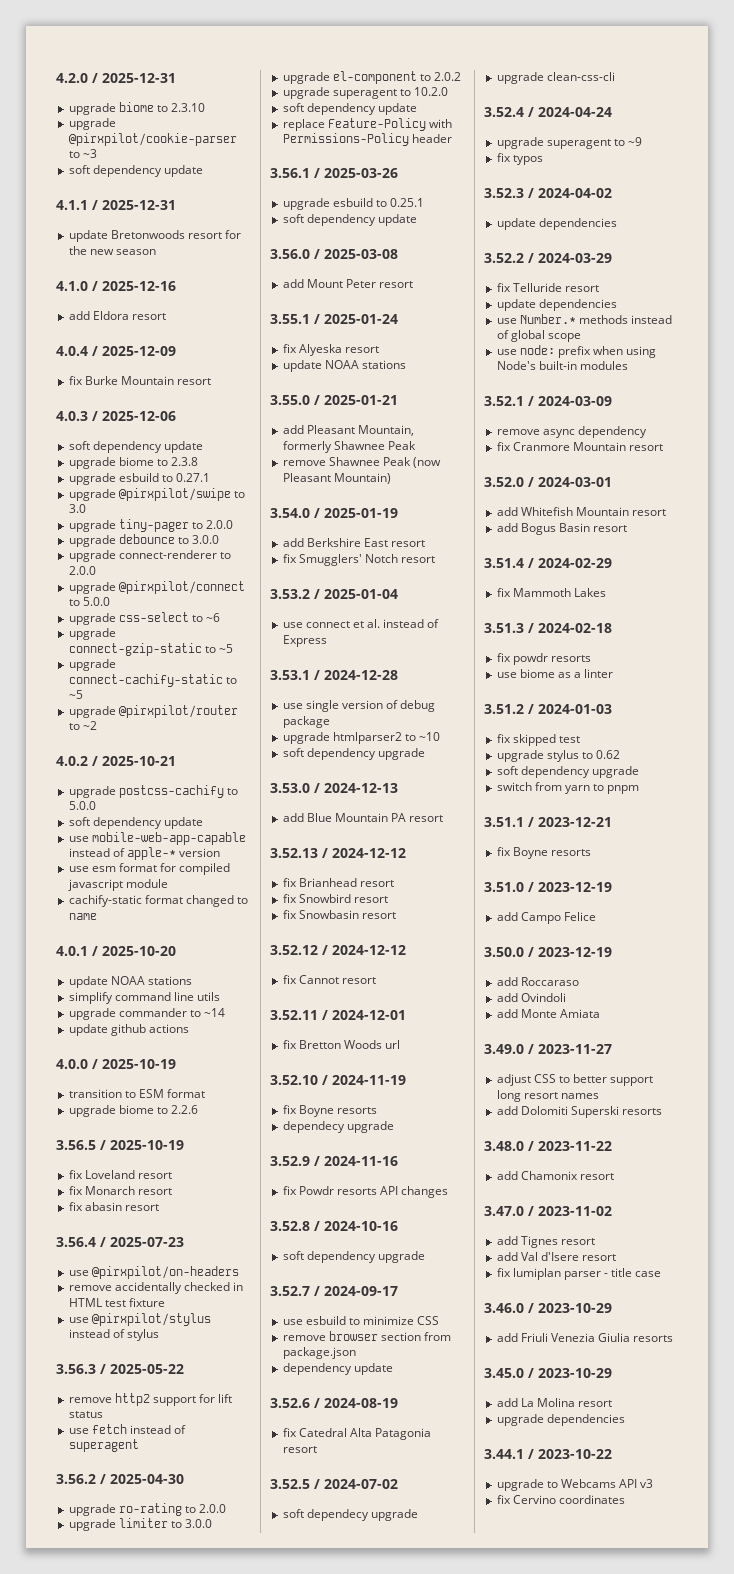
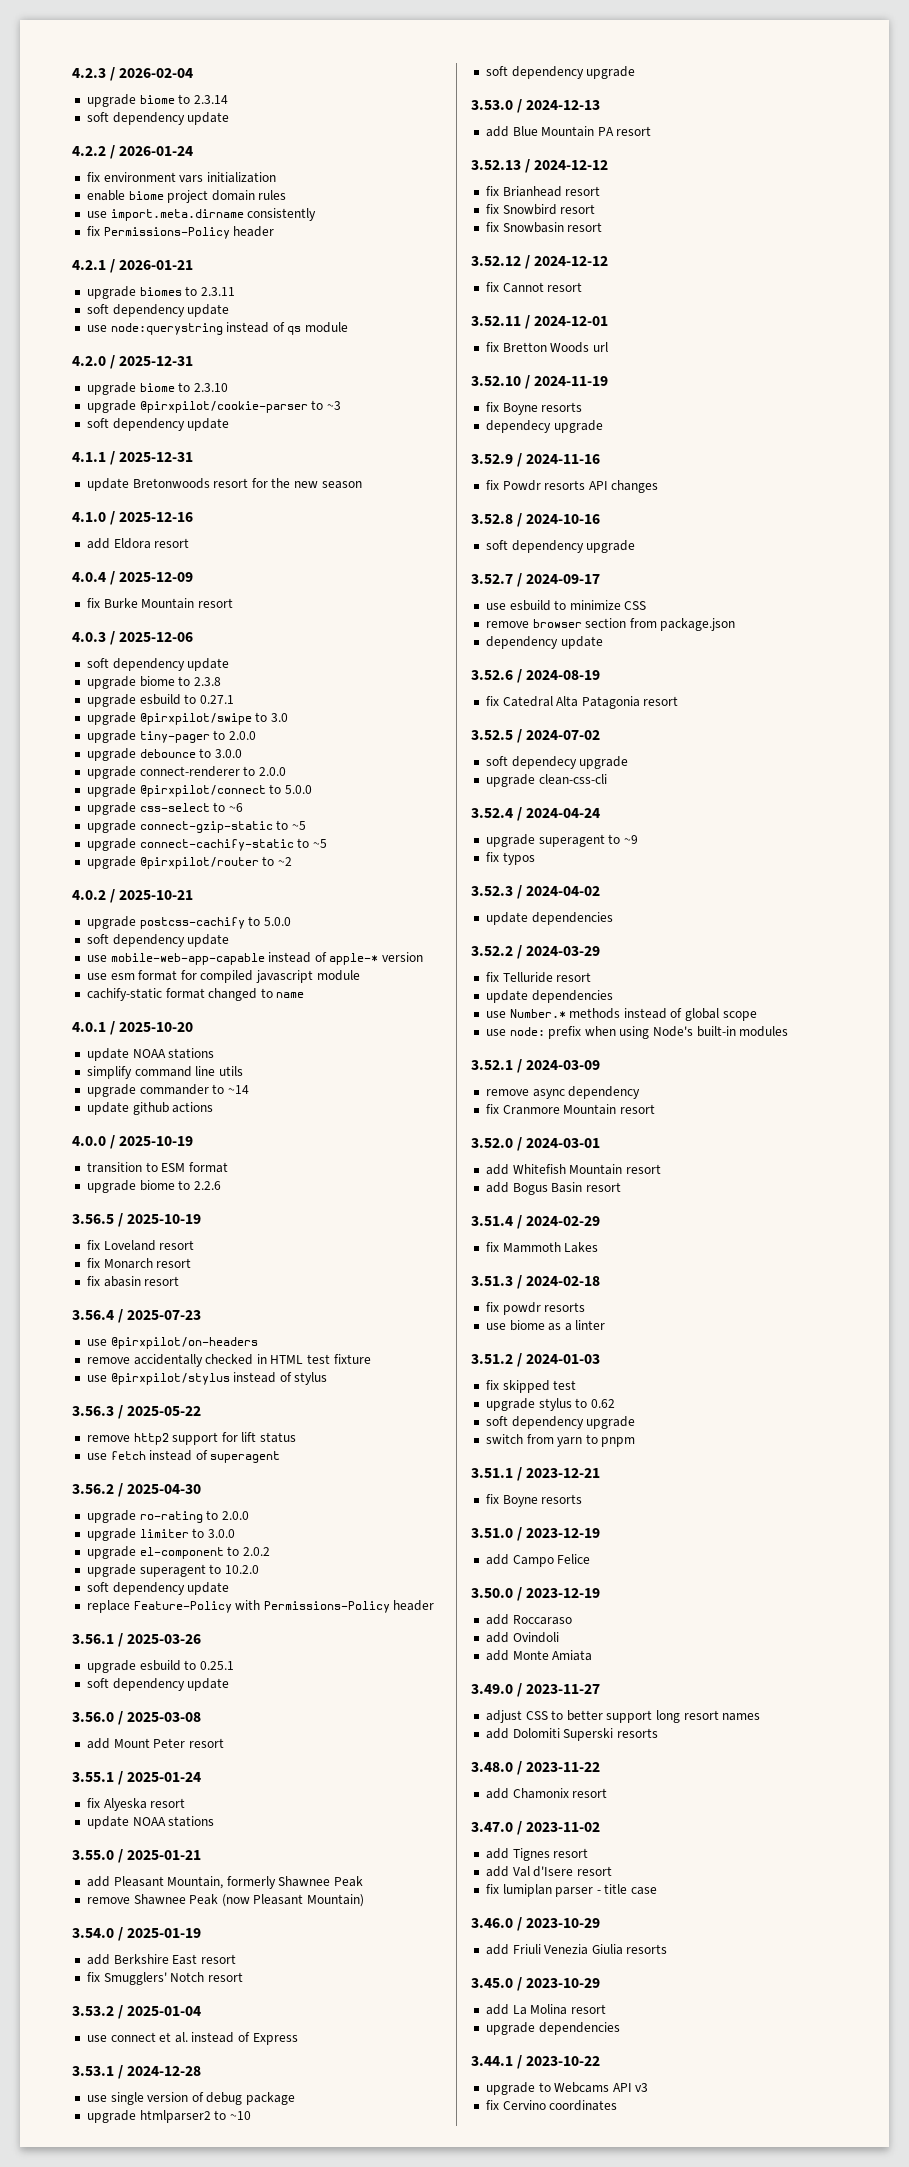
+ 4.2.3 / 2026-02-04
+ upgrade biome to 2.3.14
+ soft dependency update
+ 4.2.2 / 2026-01-24
+ fix environment vars initialization
+ enable biome project domain rules
+ use import.meta.dirname consistently
+ fix Permissions-Policy header
+ 4.2.1 / 2026-01-21
+ upgrade biomes to 2.3.11
+ soft dependency update
+ use node:querystring instead of qs module

